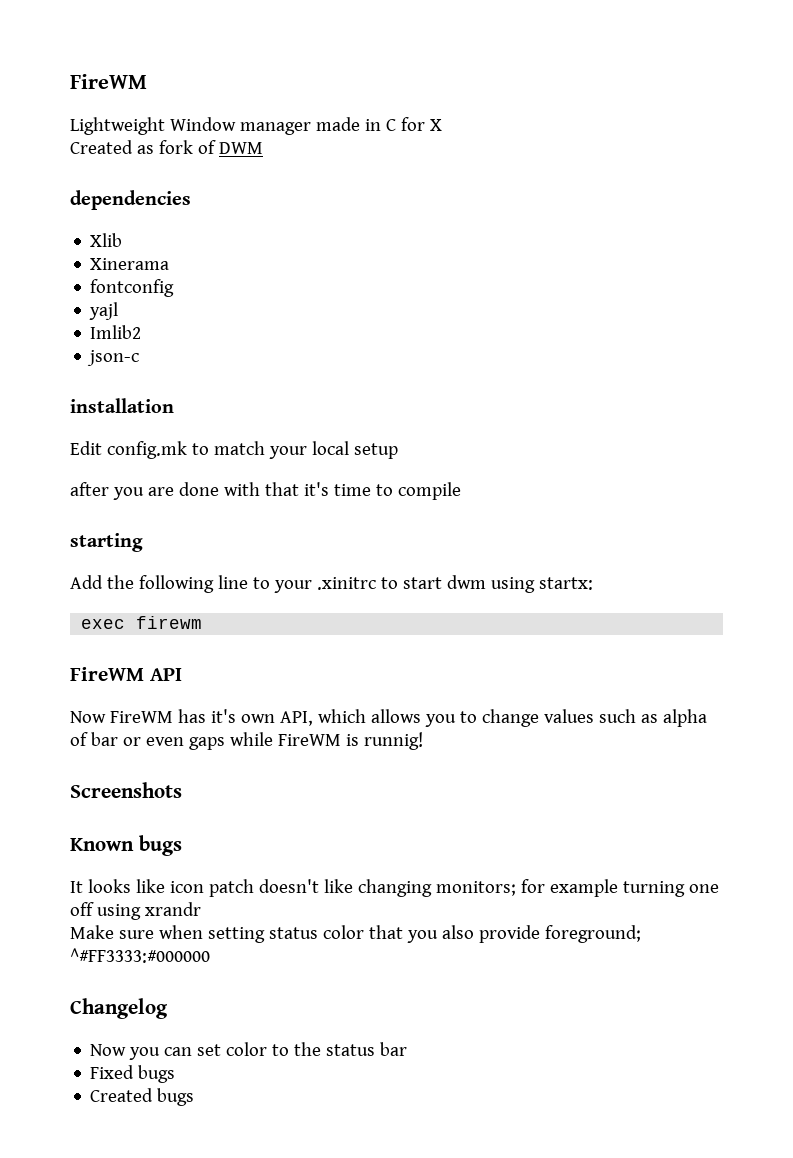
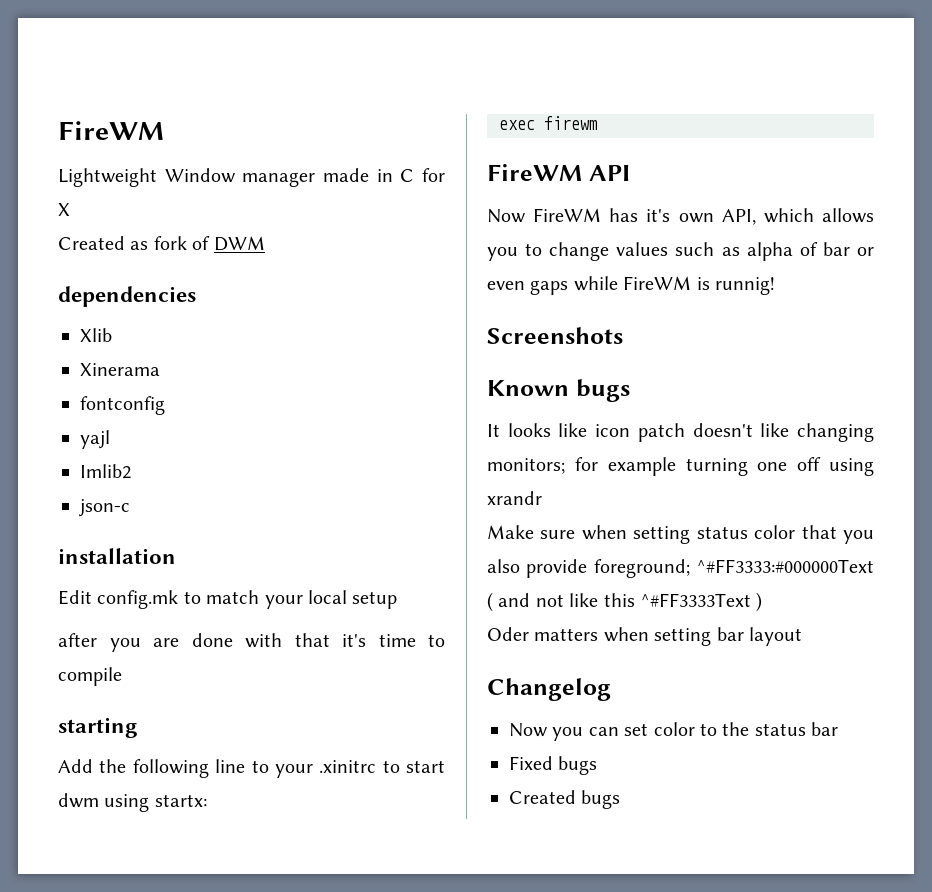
- Make sure when setting status color that you also provide foreground; ^#FF3333:#000000
+ Make sure when setting status color that you also provide foreground; ^#FF3333:#000000Text ( and not like this ^#FF3333Text )
+ Oder matters when setting bar layout

